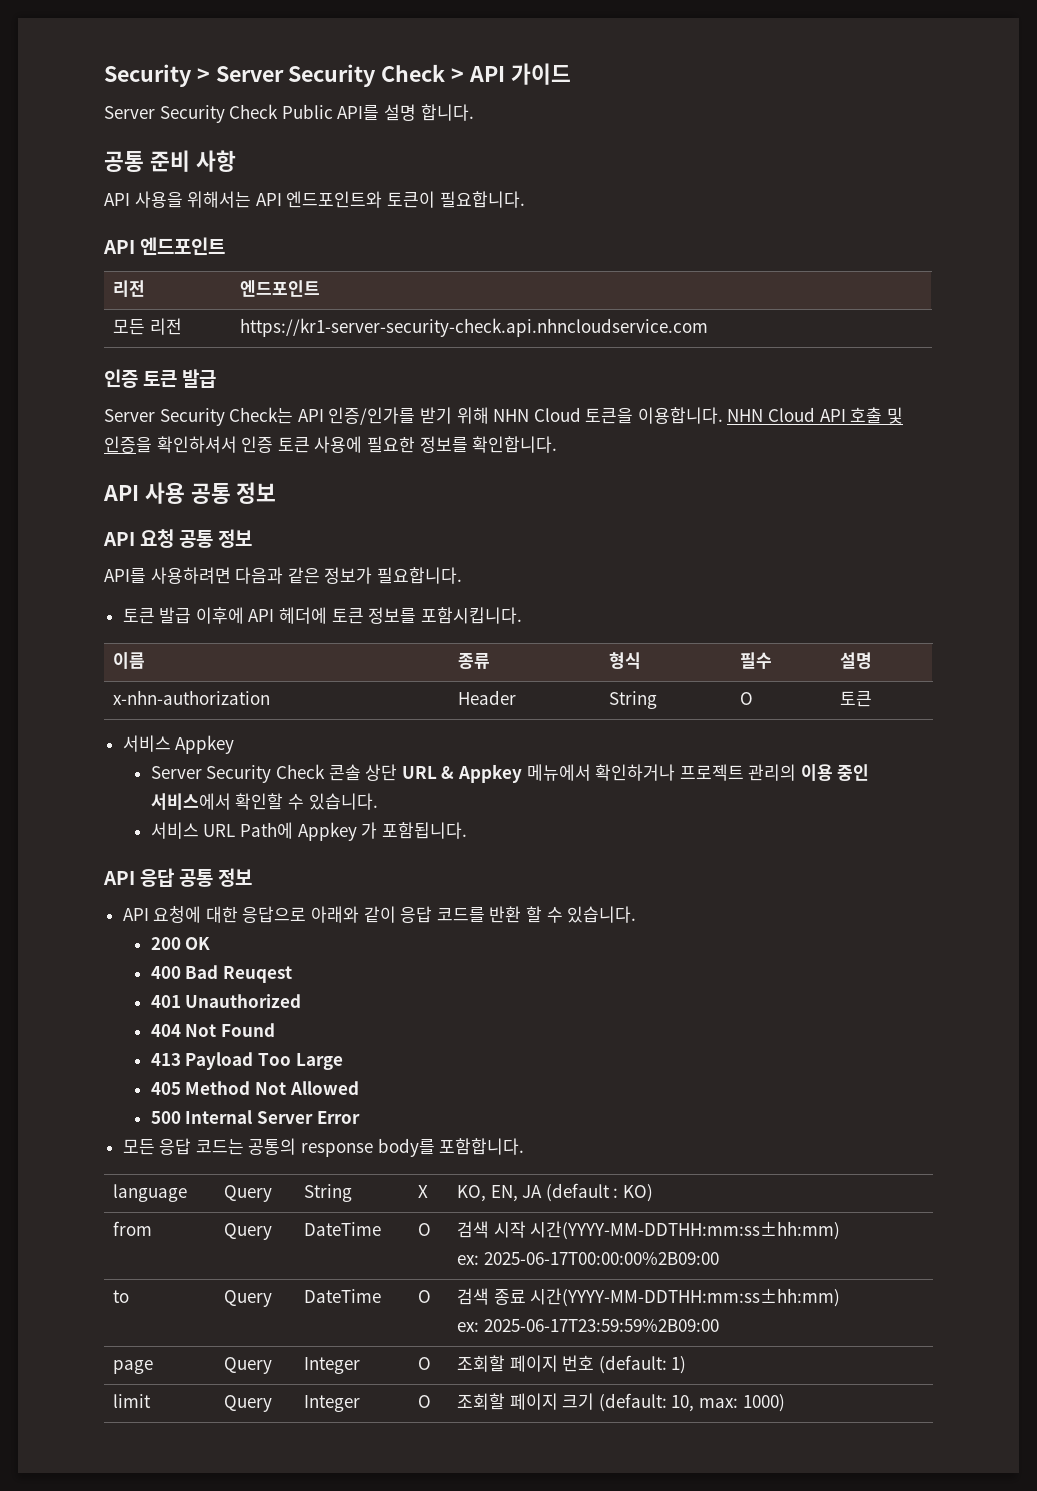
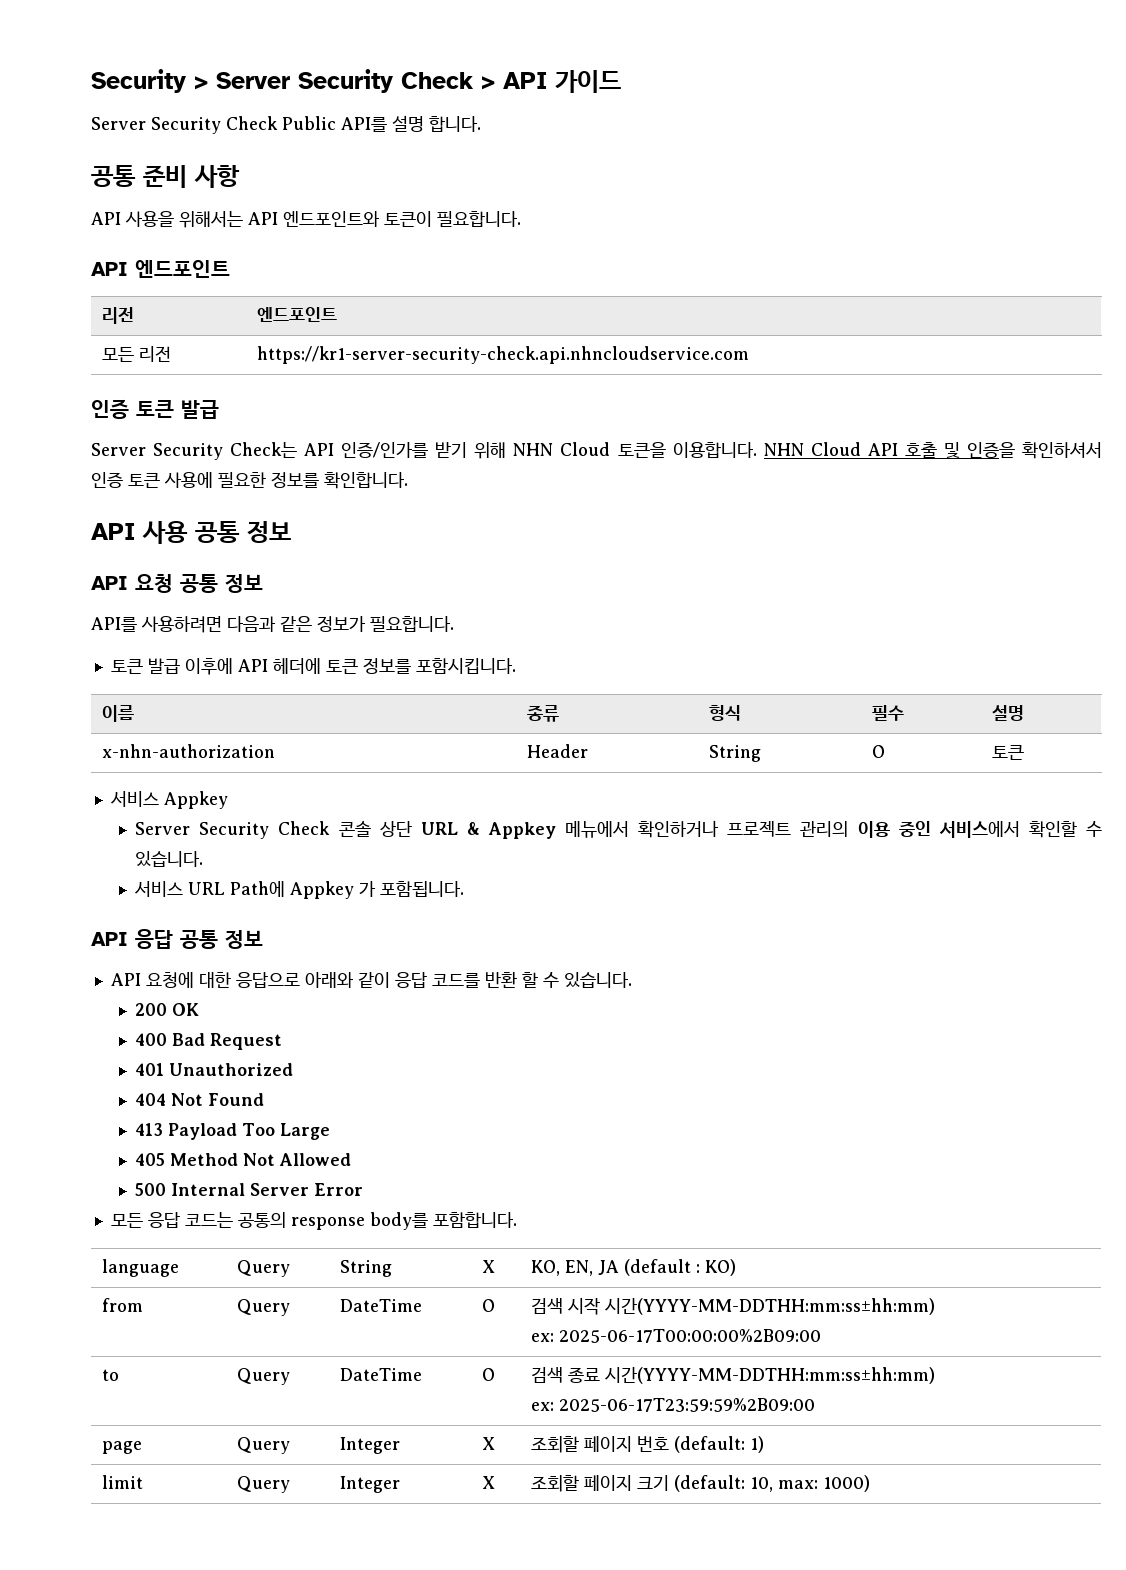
- 400 Bad Reuqest
+ 400 Bad Request
- page | Query | Integer | O | 조회할 페이지 번호 (default: 1)
+ page | Query | Integer | X | 조회할 페이지 번호 (default: 1)
- limit | Query | Integer | O | 조회할 페이지 크기 (default: 10, max: 1000)
+ limit | Query | Integer | X | 조회할 페이지 크기 (default: 10, max: 1000)

